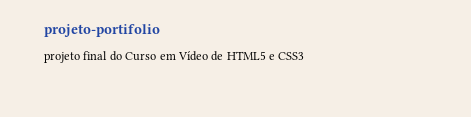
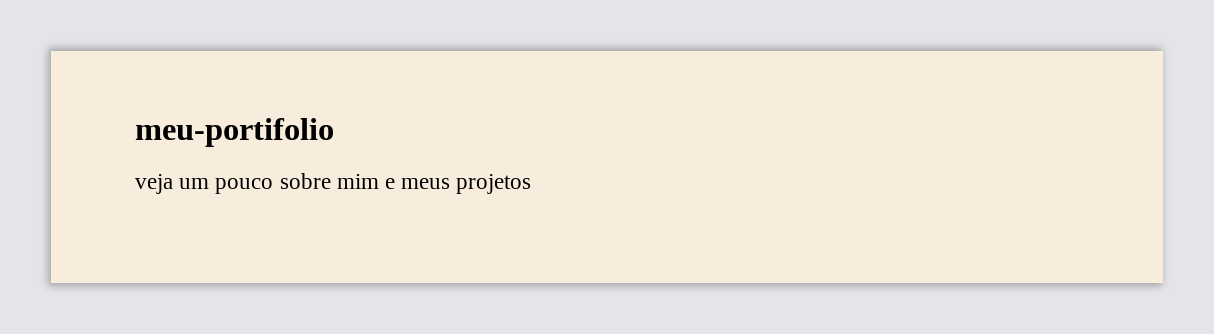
- projeto-portifolio
- projeto final do Curso em Vídeo de HTML5 e CSS3
+ meu-portifolio
+ veja um pouco sobre mim e meus projetos

